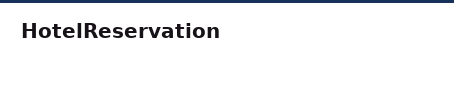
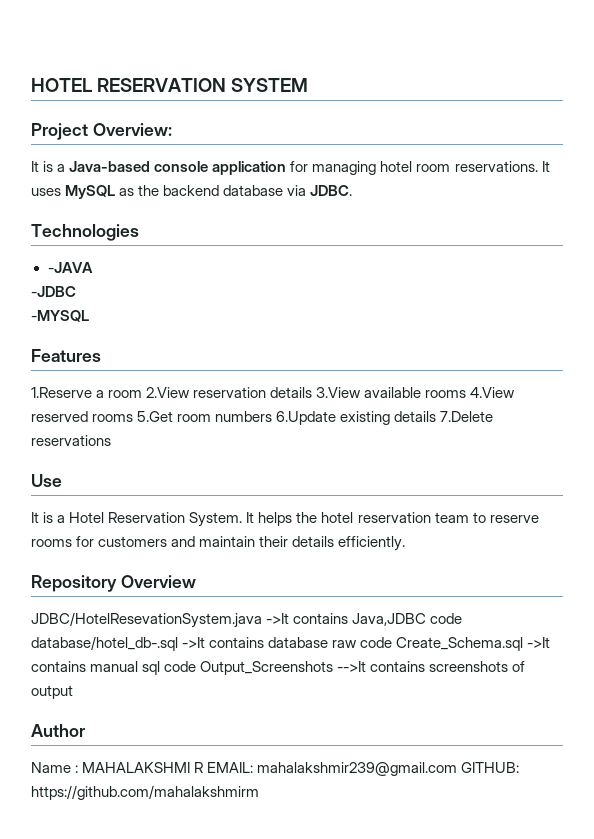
- HotelReservation
+ HOTEL RESERVATION SYSTEM
+ Project Overview:
+ It is a Java-based console application for managing hotel room reservations. It uses MySQL as the backend database via JDBC.
+ Technologies
+ -JAVA
+ -JDBC
+ -MYSQL
+ Features
+ 1.Reserve a room 2.View reservation details 3.View available rooms 4.View reserved rooms 5.Get room numbers 6.Update existing details 7.Delete reservations
+ Use
+ It is a Hotel Reservation System. It helps the hotel reservation team to reserve rooms for customers and maintain their details efficiently.
+ Repository Overview
+ JDBC/HotelResevationSystem.java ->It contains Java,JDBC code database/hotel_db-.sql ->It contains database raw code Create_Schema.sql ->It contains manual sql code Output_Screenshots -->It contains screenshots of output
+ Author
+ Name : MAHALAKSHMI R EMAIL: mahalakshmir239@gmail.com GITHUB: https://github.com/mahalakshmirm

